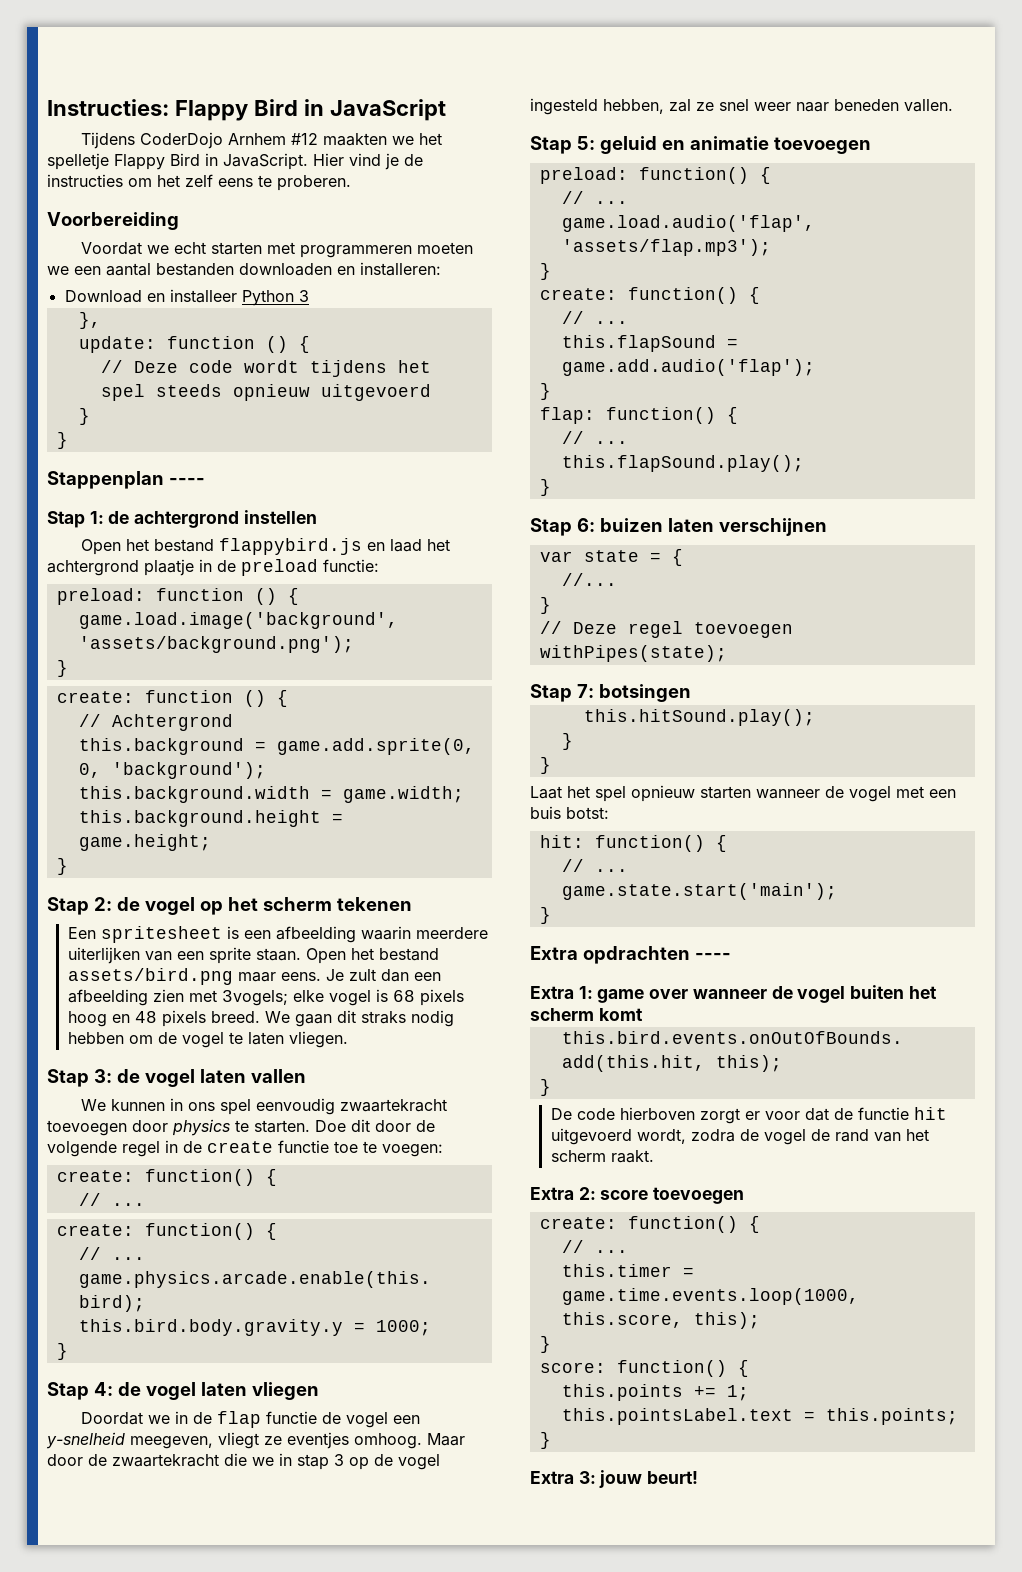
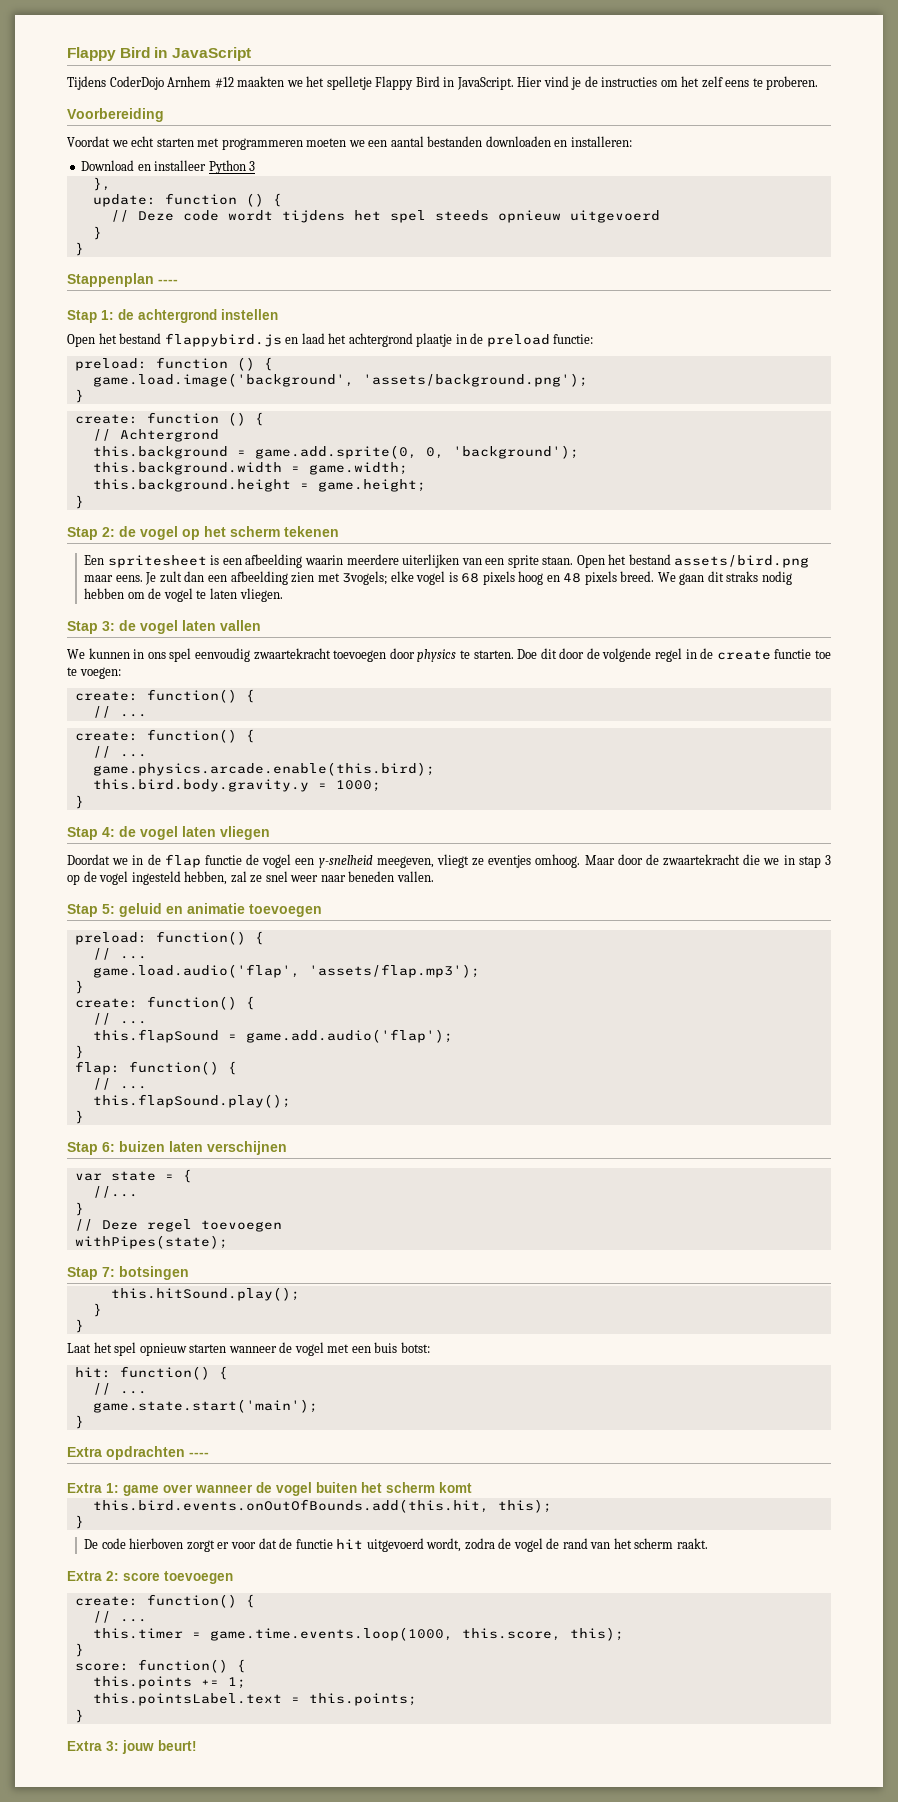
- Instructies: Flappy Bird in JavaScript
+ Flappy Bird in JavaScript

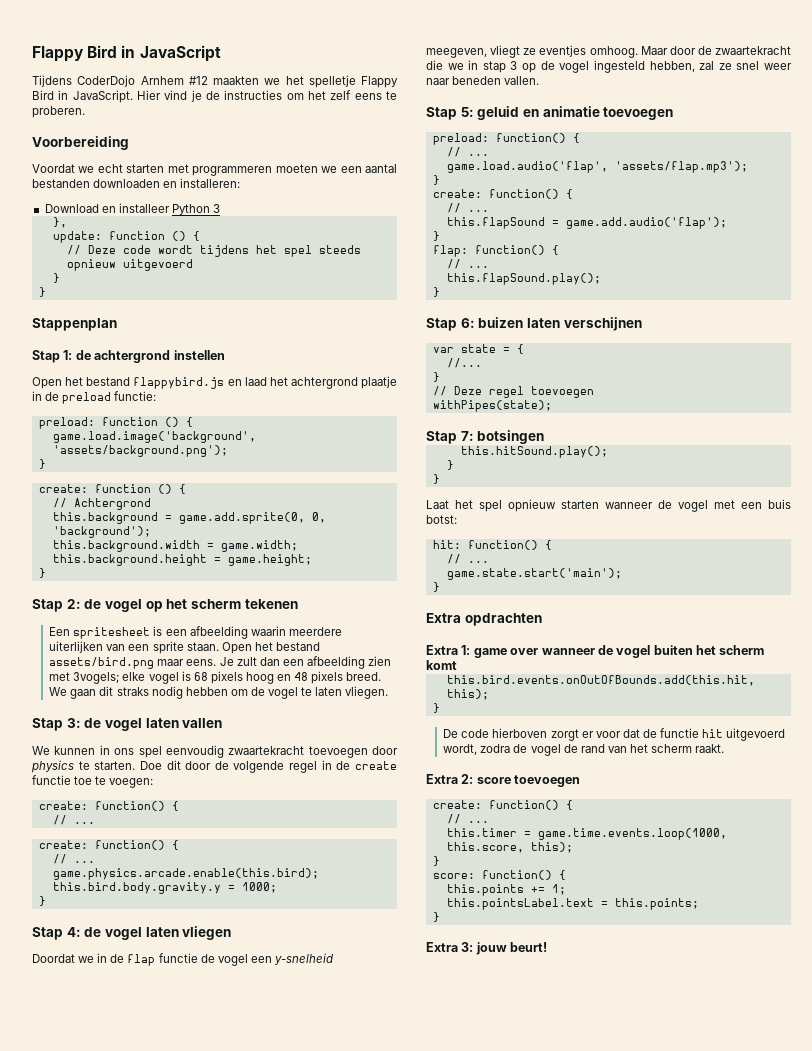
- Stappenplan ----
+ Stappenplan
- Extra opdrachten ----
+ Extra opdrachten

